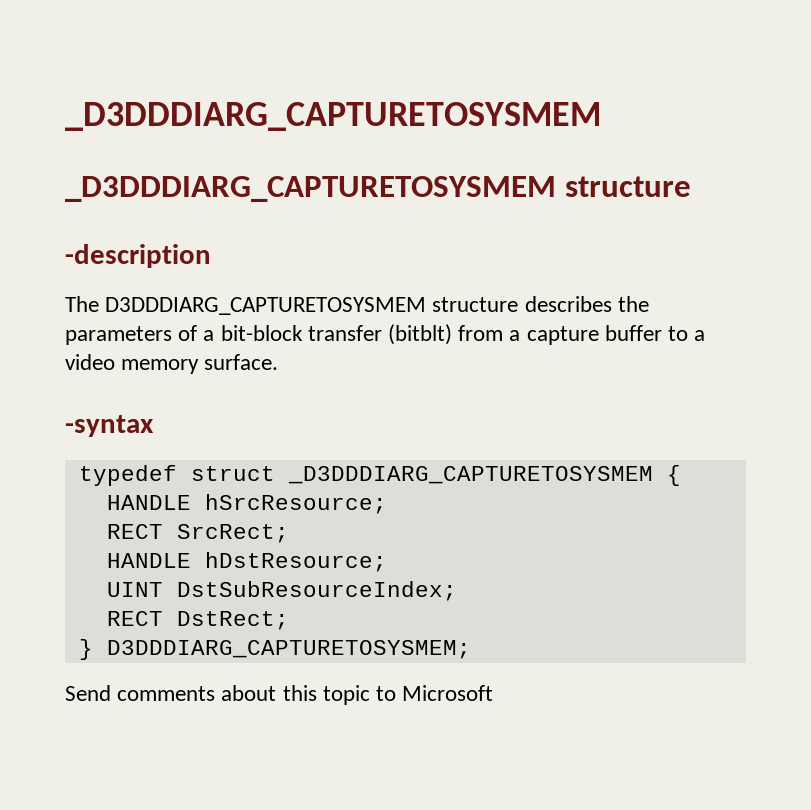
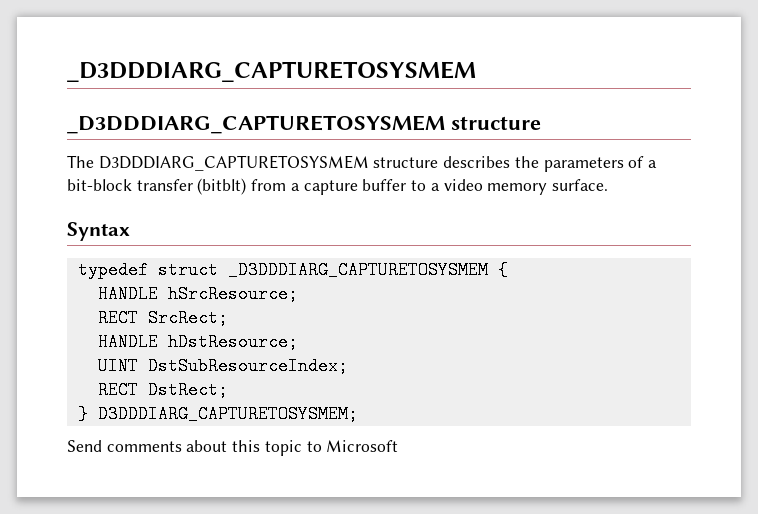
- -description
- -syntax
+ Syntax

